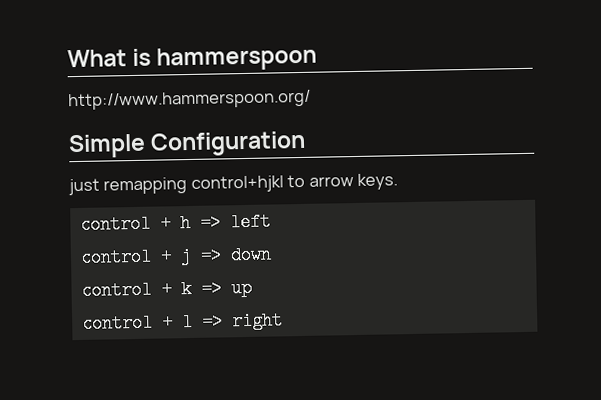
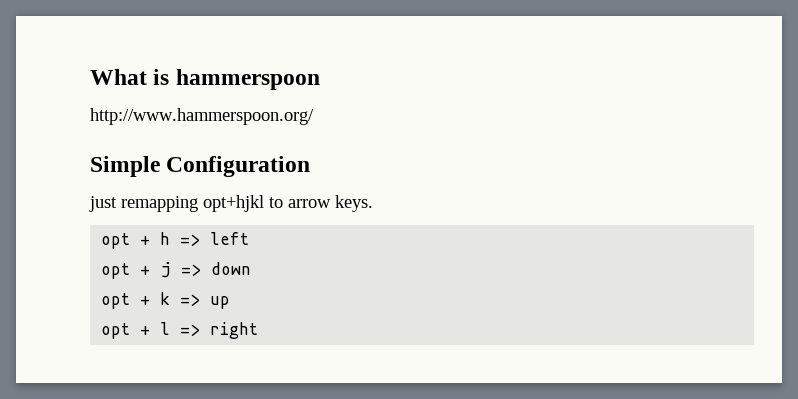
- just remapping control+hjkl to arrow keys.
+ just remapping opt+hjkl to arrow keys.
- control + h => left
+ opt + h => left
- control + j => down
+ opt + j => down
- control + k => up
+ opt + k => up
- control + l => right
+ opt + l => right

